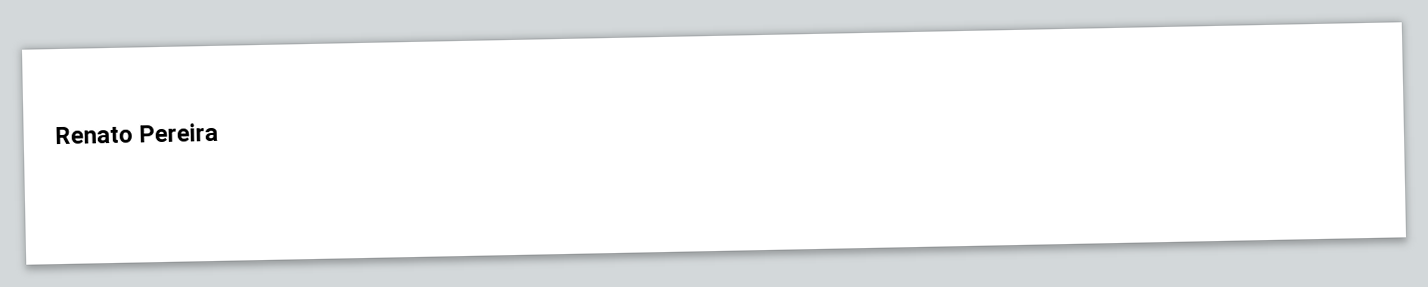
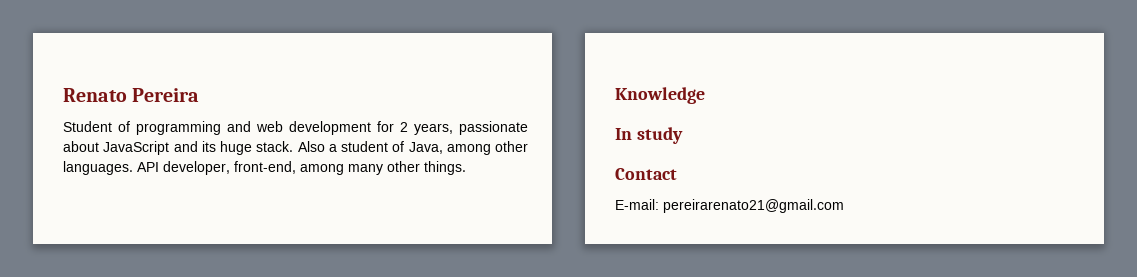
+ Student of programming and web development for 2 years, passionate about JavaScript and its huge stack. Also a student of Java, among other languages. API developer, front-end, among many other things.
+ Knowledge
+ In study
+ Contact
+ E-mail: pereirarenato21@gmail.com

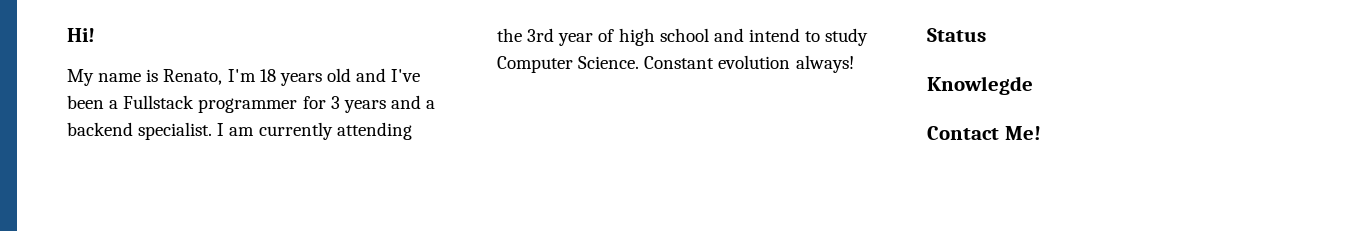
- Renato Pereira
- Student of programming and web development for 2 years, passionate about JavaScript and its huge stack. Also a student of Java, among other languages. API developer, front-end, among many other things.
- Knowledge
- In study
+ Hi!
+ My name is Renato, I'm 18 years old and I've been a Fullstack programmer for 3 years and a backend specialist. I am currently attending the 3rd year of high school and intend to study Computer Science. Constant evolution always!
+ Status
+ Knowlegde
- Contact
- E-mail: pereirarenato21@gmail.com
+ Contact Me!

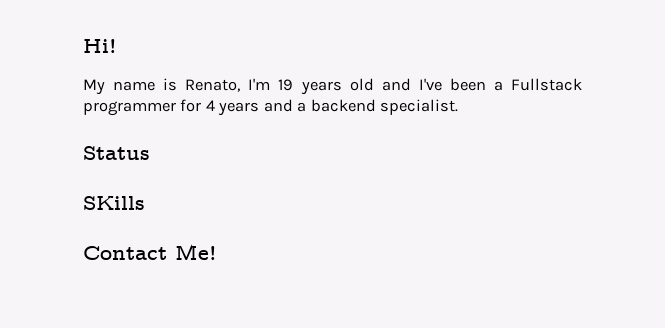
- My name is Renato, I'm 18 years old and I've been a Fullstack programmer for 3 years and a backend specialist. I am currently attending the 3rd year of high school and intend to study Computer Science. Constant evolution always!
+ My name is Renato, I'm 19 years old and I've been a Fullstack programmer for 4 years and a backend specialist.
- Knowlegde
+ SKills

